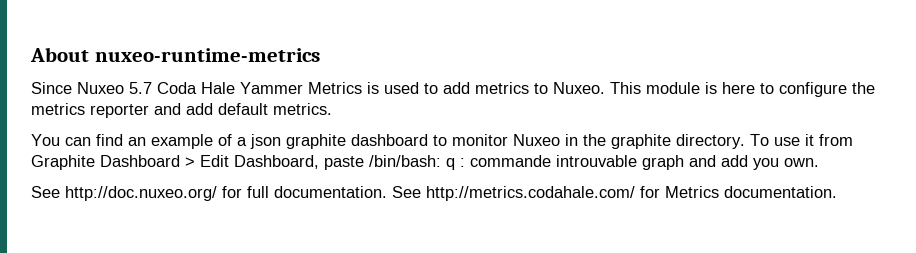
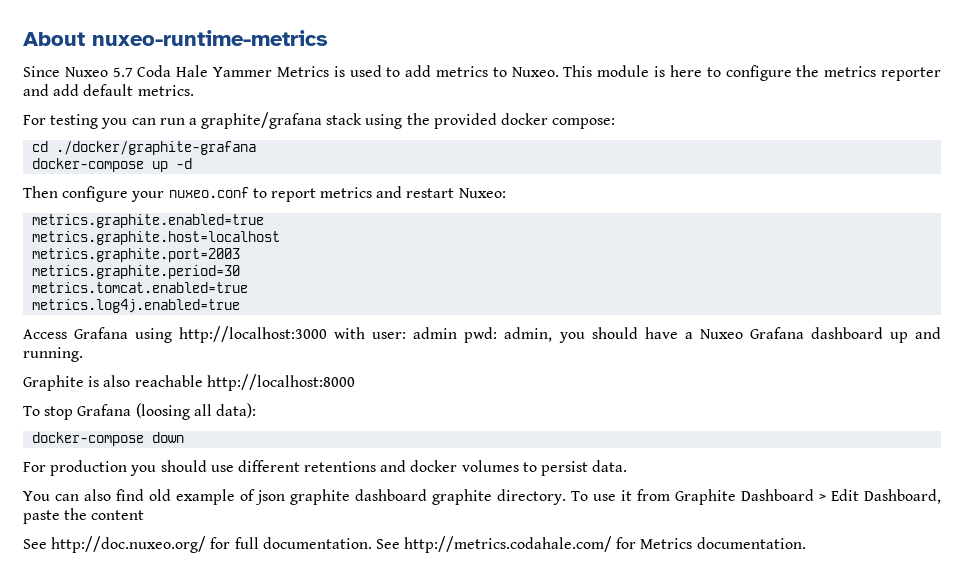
+ For testing you can run a graphite/grafana stack using the provided docker compose:
+ cd ./docker/graphite-grafana
+ docker-compose up -d
+ Then configure your nuxeo.conf to report metrics and restart Nuxeo:
+ metrics.graphite.enabled=true
+ metrics.graphite.host=localhost
+ metrics.graphite.port=2003
+ metrics.graphite.period=30
+ metrics.tomcat.enabled=true
+ metrics.log4j.enabled=true
+ Access Grafana using http://localhost:3000 with user: admin pwd: admin, you should have a Nuxeo Grafana dashboard up and running.
+ Graphite is also reachable http://localhost:8000
+ To stop Grafana (loosing all data):
+ docker-compose down
+ For production you should use different retentions and docker volumes to persist data.
- You can find an example of a json graphite dashboard to monitor Nuxeo in the graphite directory.
+ You can also find old example of json graphite dashboard graphite directory.
- To use it from Graphite Dashboard > Edit Dashboard, paste /bin/bash: q : commande introuvable graph and add you own.
+ To use it from Graphite Dashboard > Edit Dashboard, paste the content

